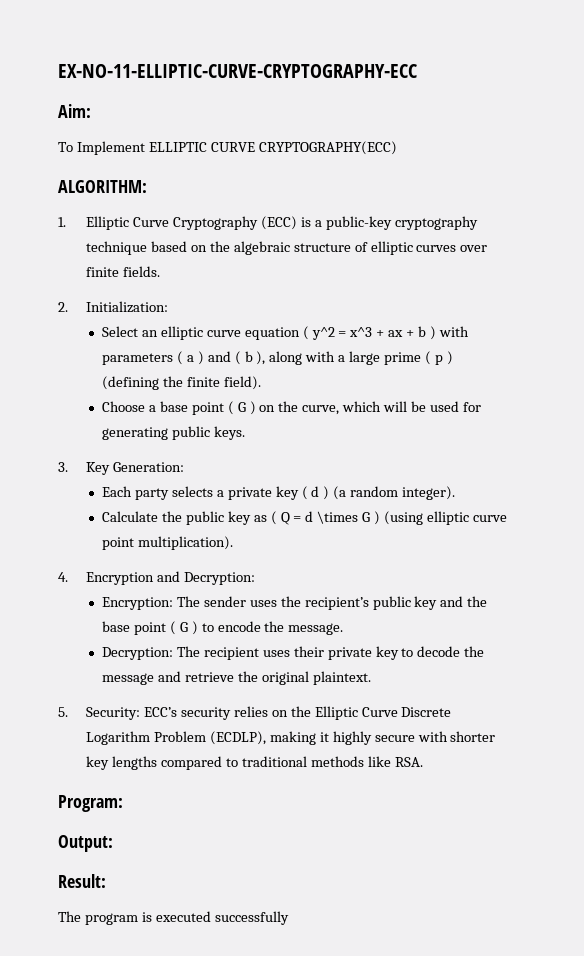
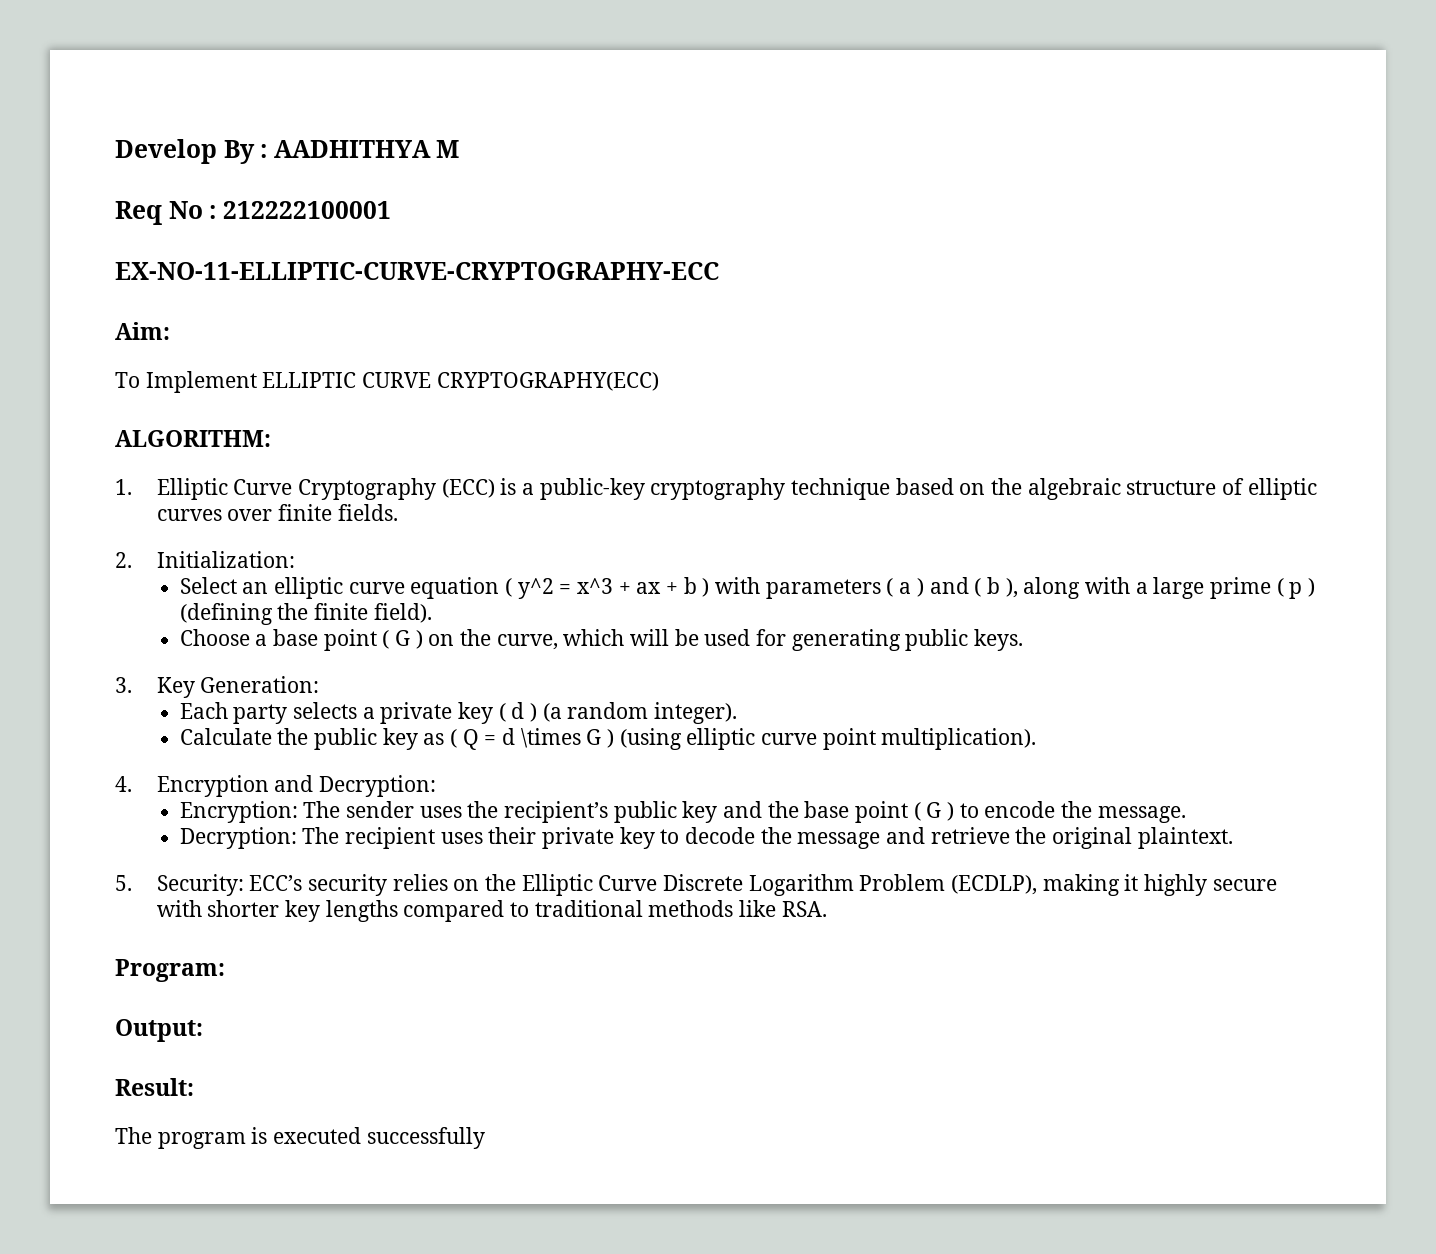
+ Develop By : AADHITHYA M
+ Req No : 212222100001

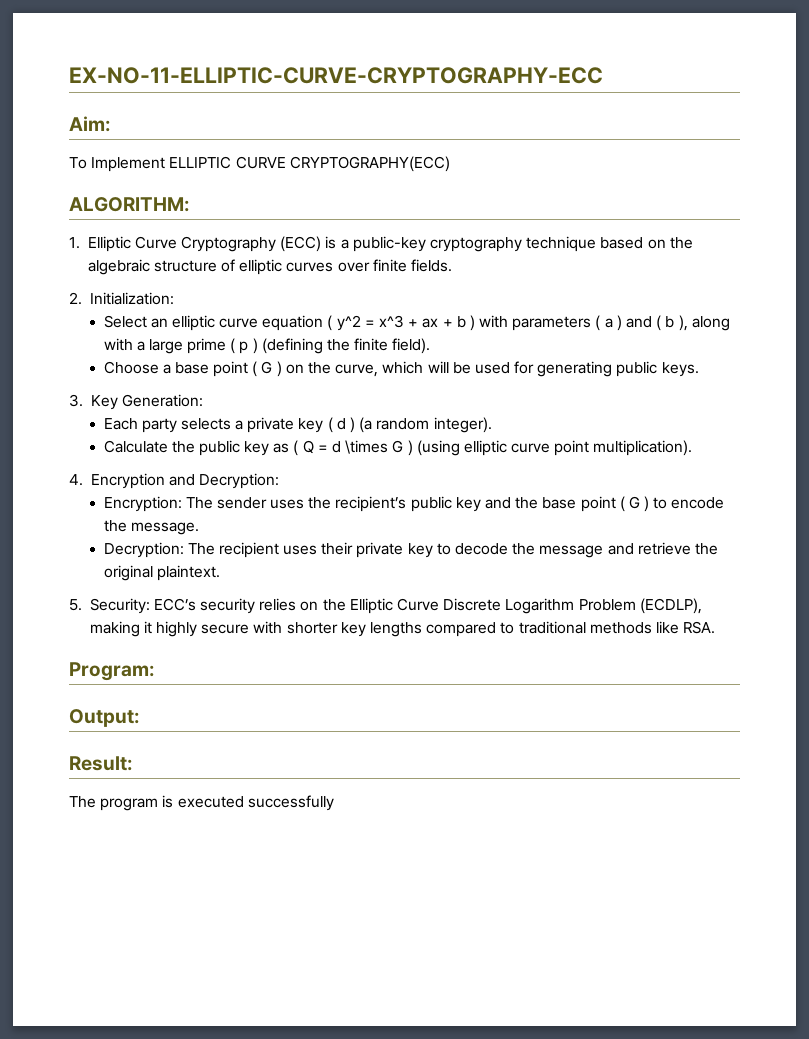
- Develop By : AADHITHYA M
- Req No : 212222100001

